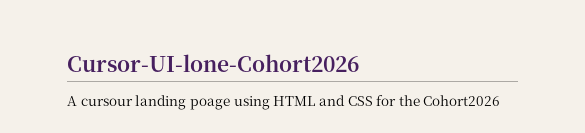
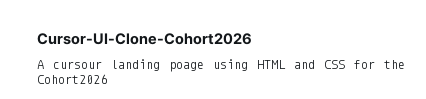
- Cursor-UI-lone-Cohort2026
+ Cursor-UI-Clone-Cohort2026

